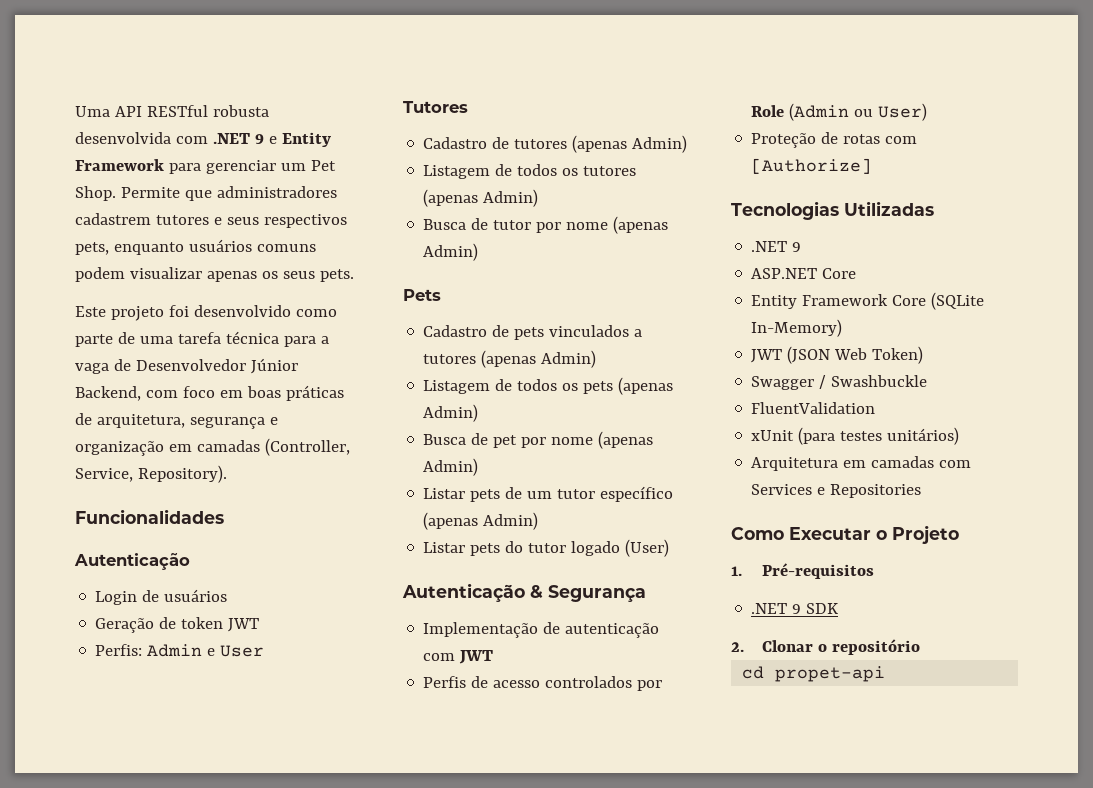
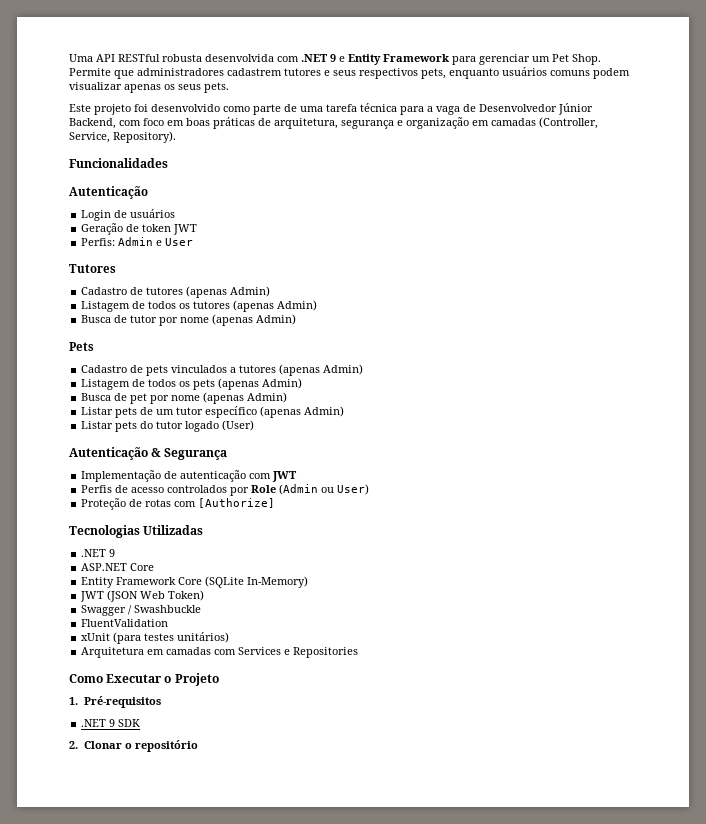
- cd propet-api

